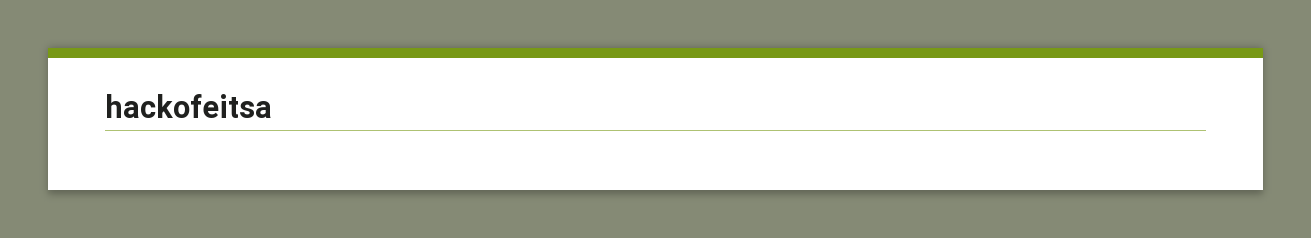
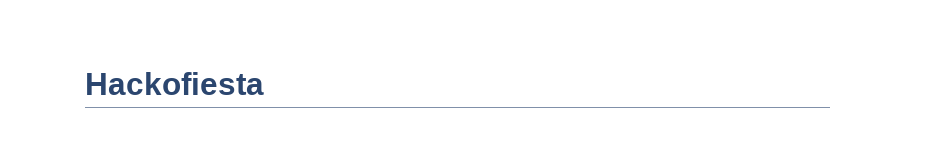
- hackofeitsa
+ Hackofiesta

